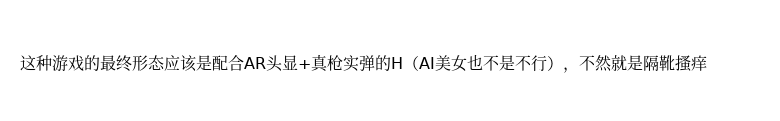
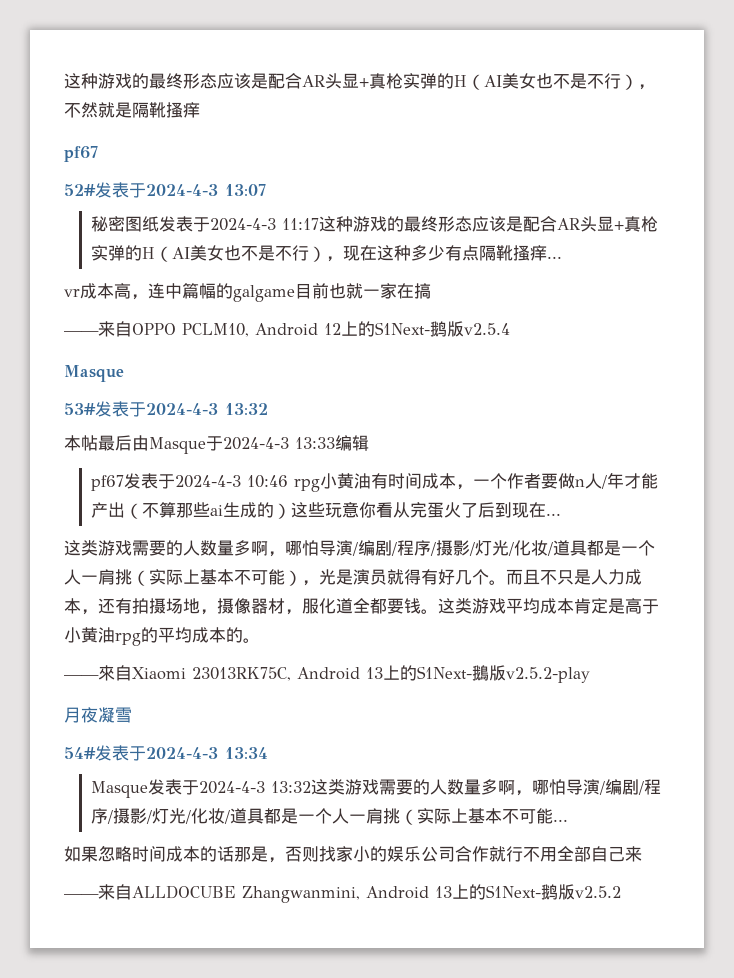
  这种游戏的最终形态应该是配合AR头显+真枪实弹的H（AI美女也不是不行），不然就是隔靴搔痒
+ pf67
+ 52#发表于2024-4-3 13:07
+ 秘密图纸发表于2024-4-3 11:17这种游戏的最终形态应该是配合AR头显+真枪实弹的H（AI美女也不是不行），现在这种多少有点隔靴搔痒...
+ vr成本高，连中篇幅的galgame目前也就一家在搞
+ ——来自OPPO PCLM10, Android 12上的S1Next-鹅版v2.5.4
+ Masque
+ 53#发表于2024-4-3 13:32
+ 本帖最后由Masque于2024-4-3 13:33编辑
+ pf67发表于2024-4-3 10:46 rpg小黄油有时间成本，一个作者要做n人/年才能产出（不算那些ai生成的）这些玩意你看从完蛋火了后到现在...
+ 这类游戏需要的人数量多啊，哪怕导演/编剧/程序/摄影/灯光/化妆/道具都是一个人一肩挑（实际上基本不可能），光是演员就得有好几个。而且不只是人力成本，还有拍摄场地，摄像器材，服化道全都要钱。这类游戏平均成本肯定是高于小黄油rpg的平均成本的。
+ ——來自Xiaomi 23013RK75C, Android 13上的S1Next-鵝版v2.5.2-play
+ 月夜凝雪
+ 54#发表于2024-4-3 13:34
+ Masque发表于2024-4-3 13:32这类游戏需要的人数量多啊，哪怕导演/编剧/程序/摄影/灯光/化妆/道具都是一个人一肩挑（实际上基本不可能...
+ 如果忽略时间成本的话那是，否则找家小的娱乐公司合作就行不用全部自己来
+ ——来自ALLDOCUBE Zhangwanmini, Android 13上的S1Next-鹅版v2.5.2

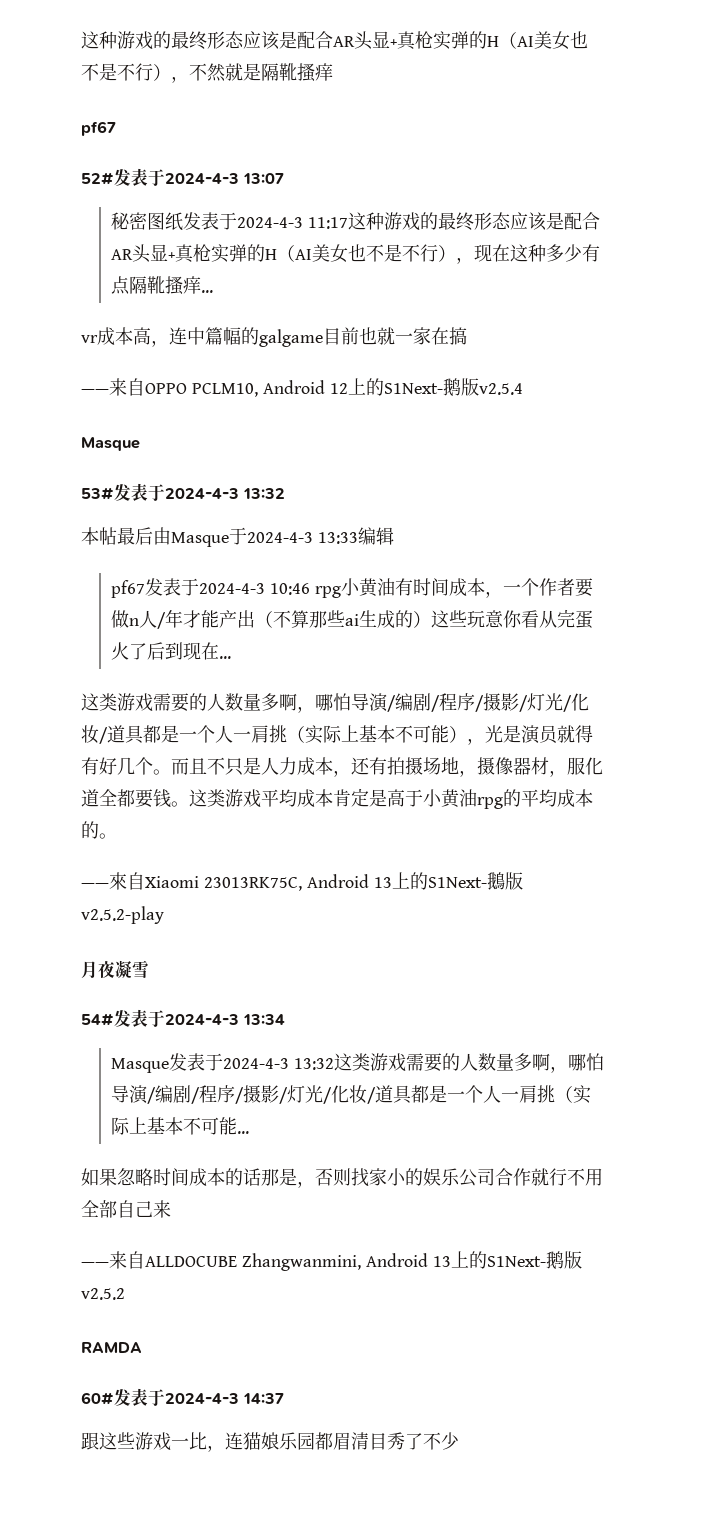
+ RAMDA
+ 60#发表于2024-4-3 14:37
+ 跟这些游戏一比，连猫娘乐园都眉清目秀了不少

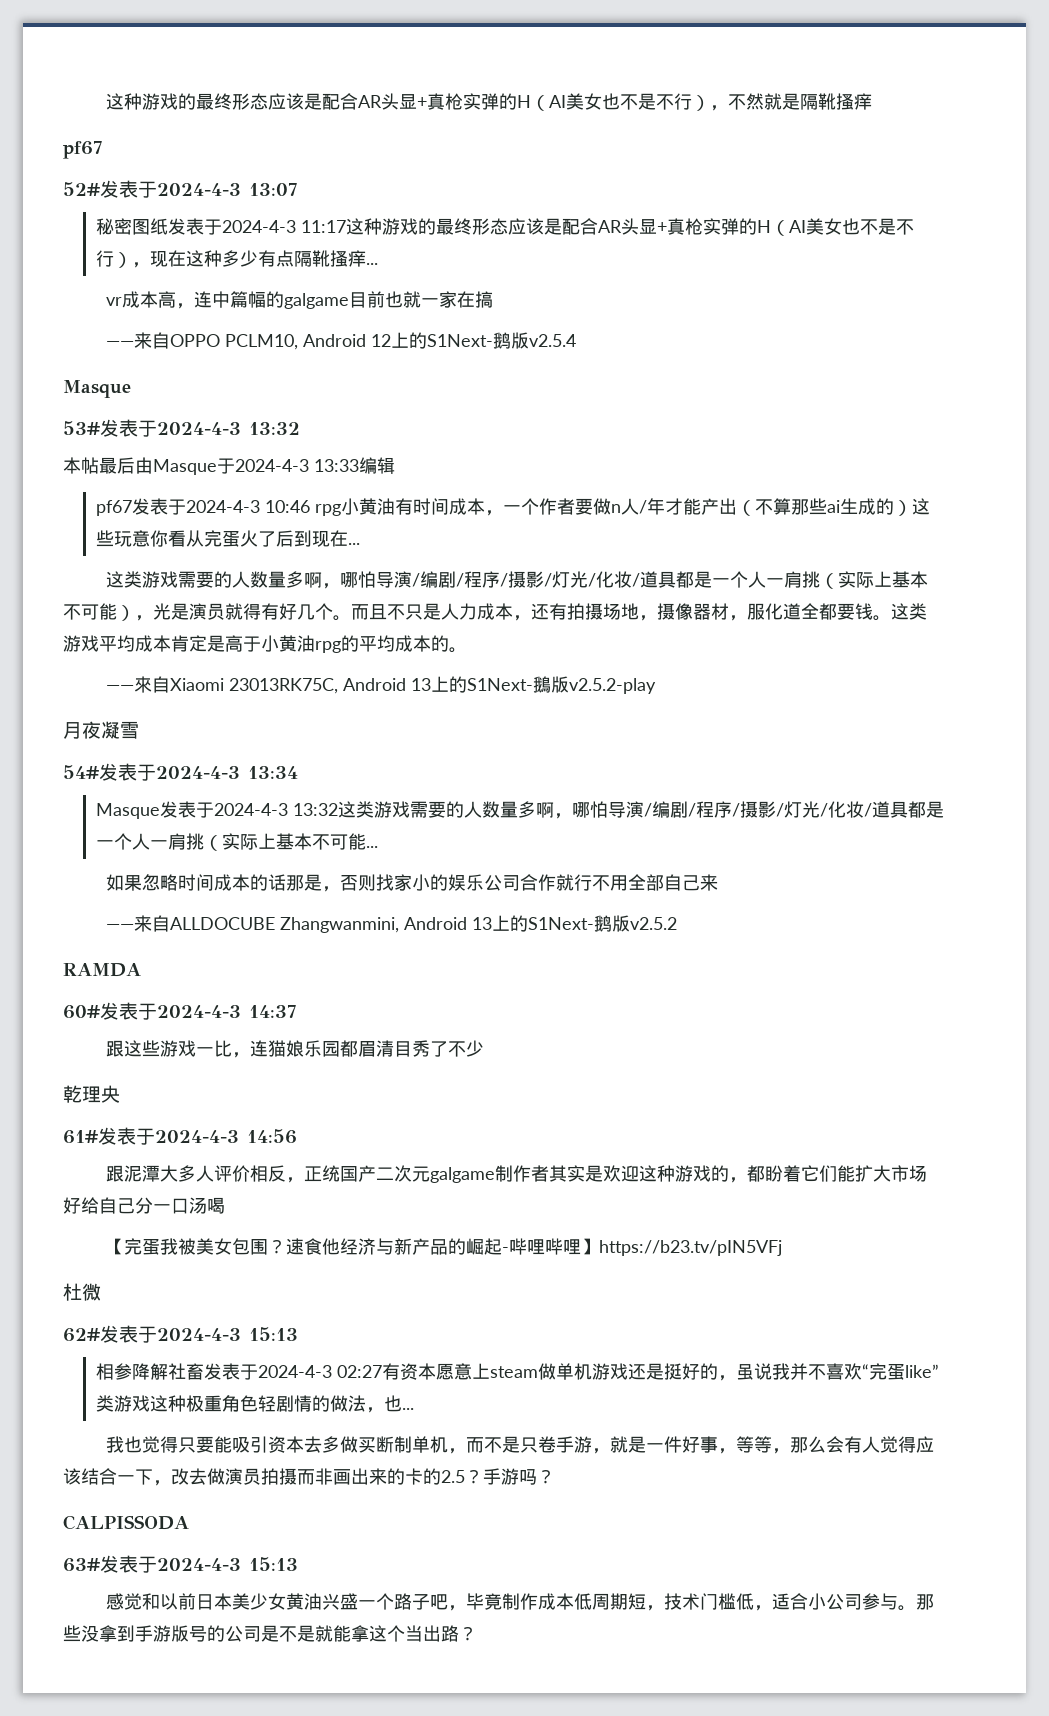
+ 乾理央
+ 61#发表于2024-4-3 14:56
+ 跟泥潭大多人评价相反，正统国产二次元galgame制作者其实是欢迎这种游戏的，都盼着它们能扩大市场好给自己分一口汤喝
+ 【完蛋我被美女包围？速食他经济与新产品的崛起-哔哩哔哩】https://b23.tv/pIN5VFj
+ 杜微
+ 62#发表于2024-4-3 15:13
+ 相参降解社畜发表于2024-4-3 02:27有资本愿意上steam做单机游戏还是挺好的，虽说我并不喜欢“完蛋like”类游戏这种极重角色轻剧情的做法，也...
+ 我也觉得只要能吸引资本去多做买断制单机，而不是只卷手游，就是一件好事，等等，那么会有人觉得应该结合一下，改去做演员拍摄而非画出来的卡的2.5？手游吗？
+ CALPISSODA
+ 63#发表于2024-4-3 15:13
+ 感觉和以前日本美少女黄油兴盛一个路子吧，毕竟制作成本低周期短，技术门槛低，适合小公司参与。那些没拿到手游版号的公司是不是就能拿这个当出路？

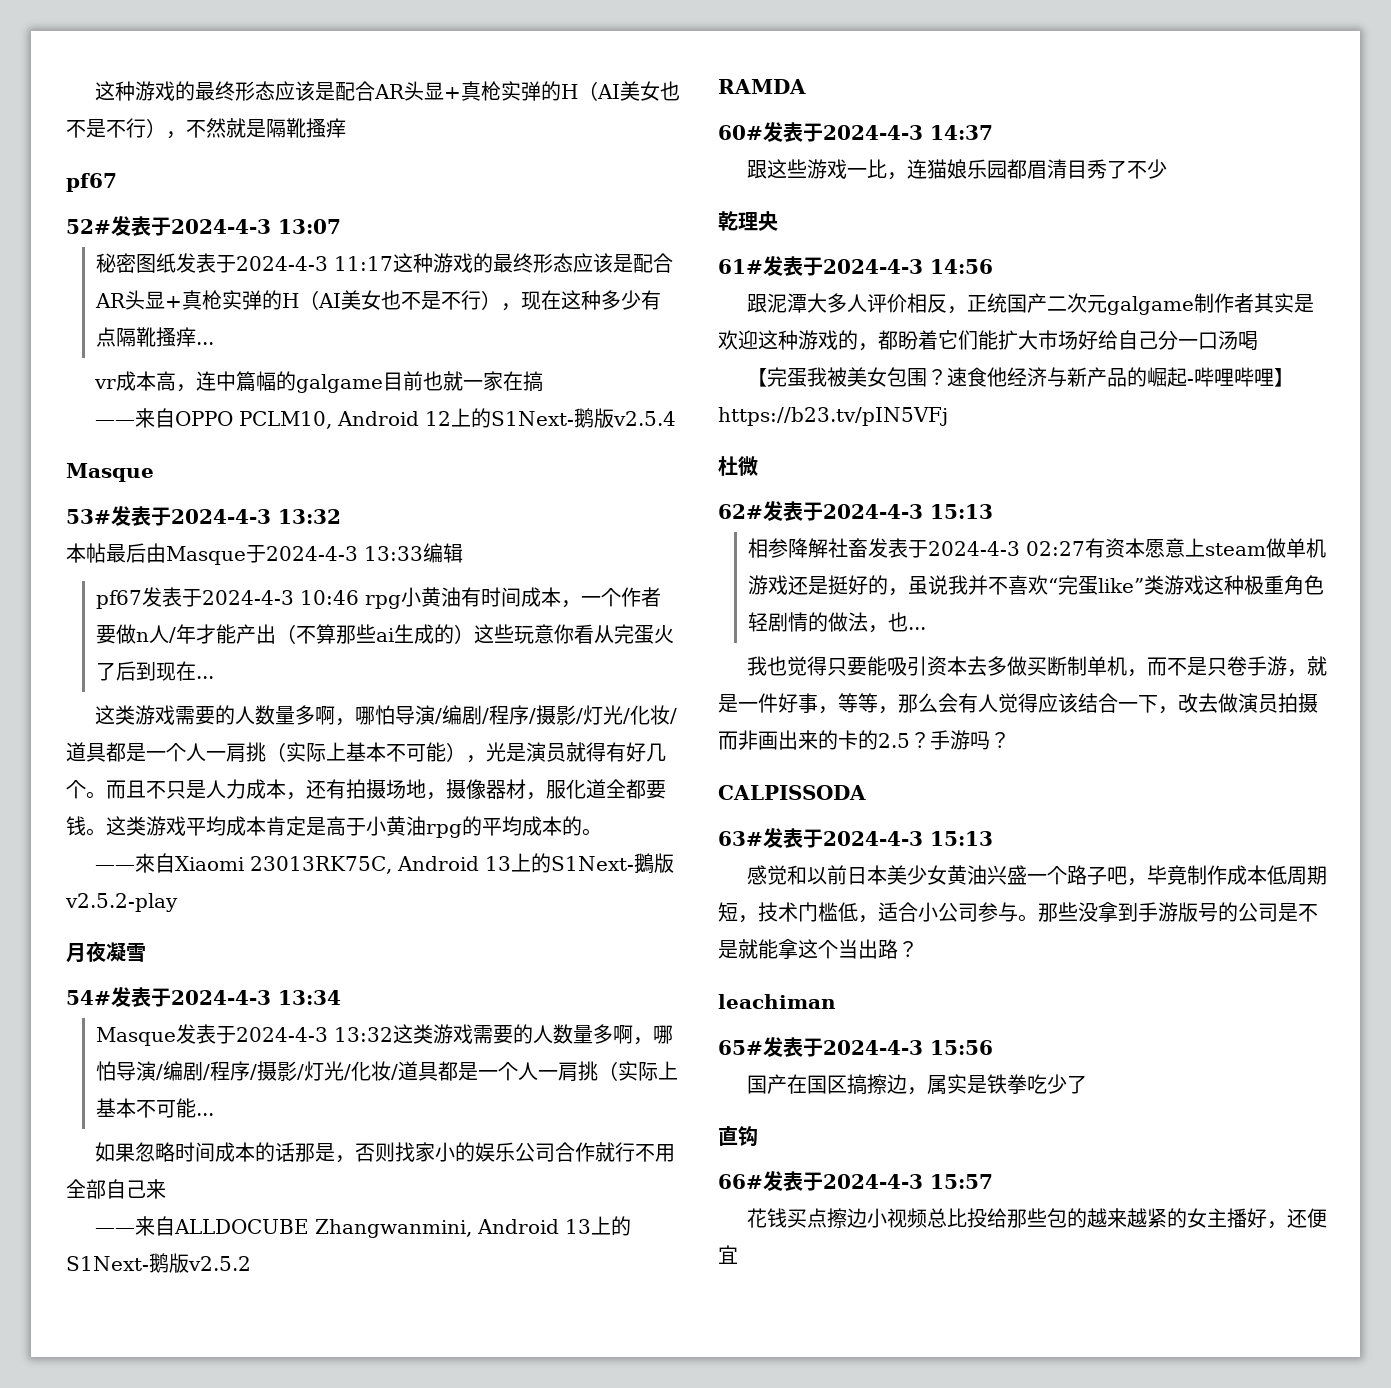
+ leachiman
+ 65#发表于2024-4-3 15:56
+ 国产在国区搞擦边，属实是铁拳吃少了
+ 直钩
+ 66#发表于2024-4-3 15:57
+ 花钱买点擦边小视频总比投给那些包的越来越紧的女主播好，还便宜

